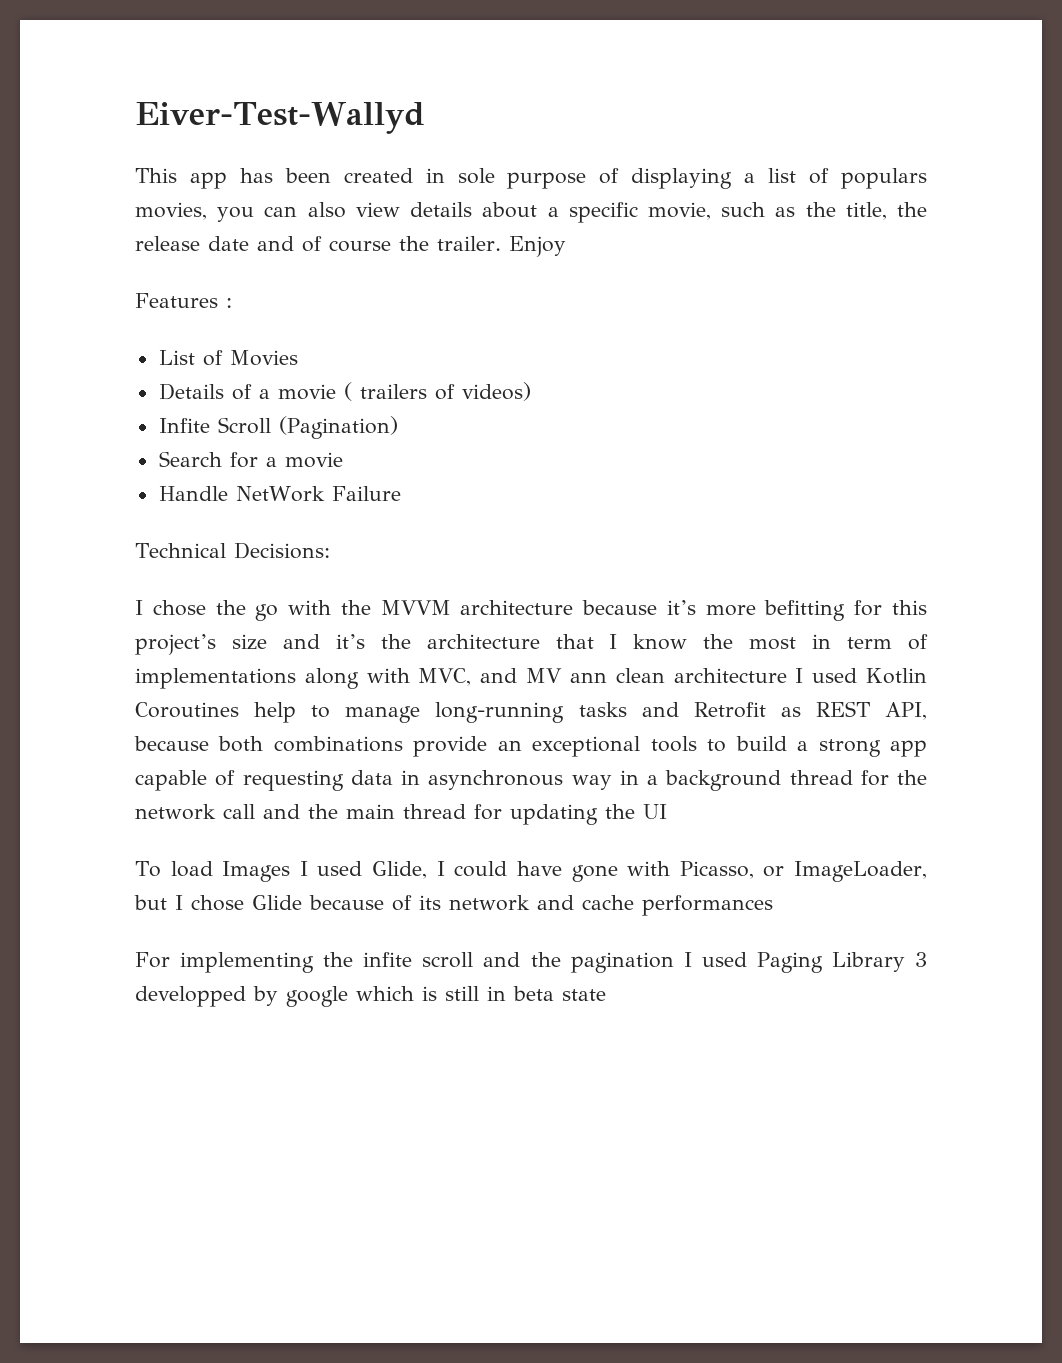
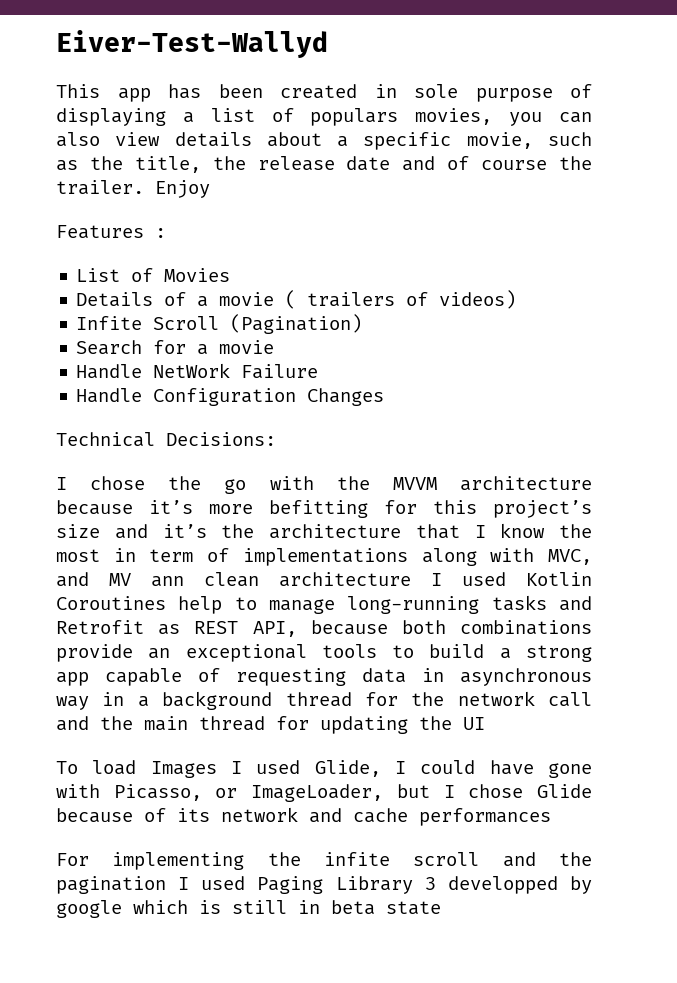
+ Handle Configuration Changes

